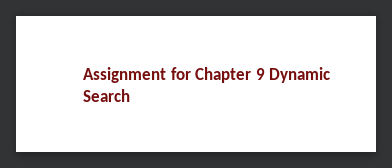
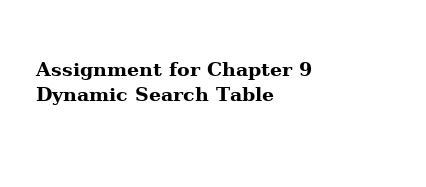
- Assignment for Chapter 9 Dynamic Search
+ Assignment for Chapter 9 Dynamic Search Table

